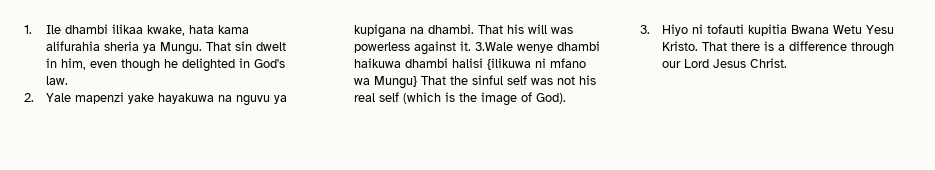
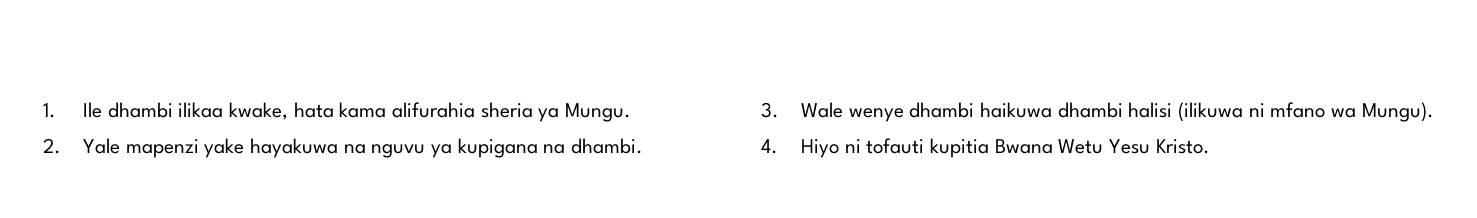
- That sin dwelt in him, even though he delighted in God's law.
- 2. Yale mapenzi yake hayakuwa na nguvu ya kupigana na dhambi. That his will was powerless against it. 3.Wale wenye dhambi haikuwa dhambi halisi {ilikuwa ni mfano wa Mungu} That the sinful self was not his real self (which is the image of God).
- 3. Hiyo ni tofauti kupitia Bwana Wetu Yesu Kristo. That there is a difference through our Lord Jesus Christ.
+ 2. Yale mapenzi yake hayakuwa na nguvu ya kupigana na dhambi.
+ 3. Wale wenye dhambi haikuwa dhambi halisi (ilikuwa ni mfano wa Mungu).
+ 4. Hiyo ni tofauti kupitia Bwana Wetu Yesu Kristo.

